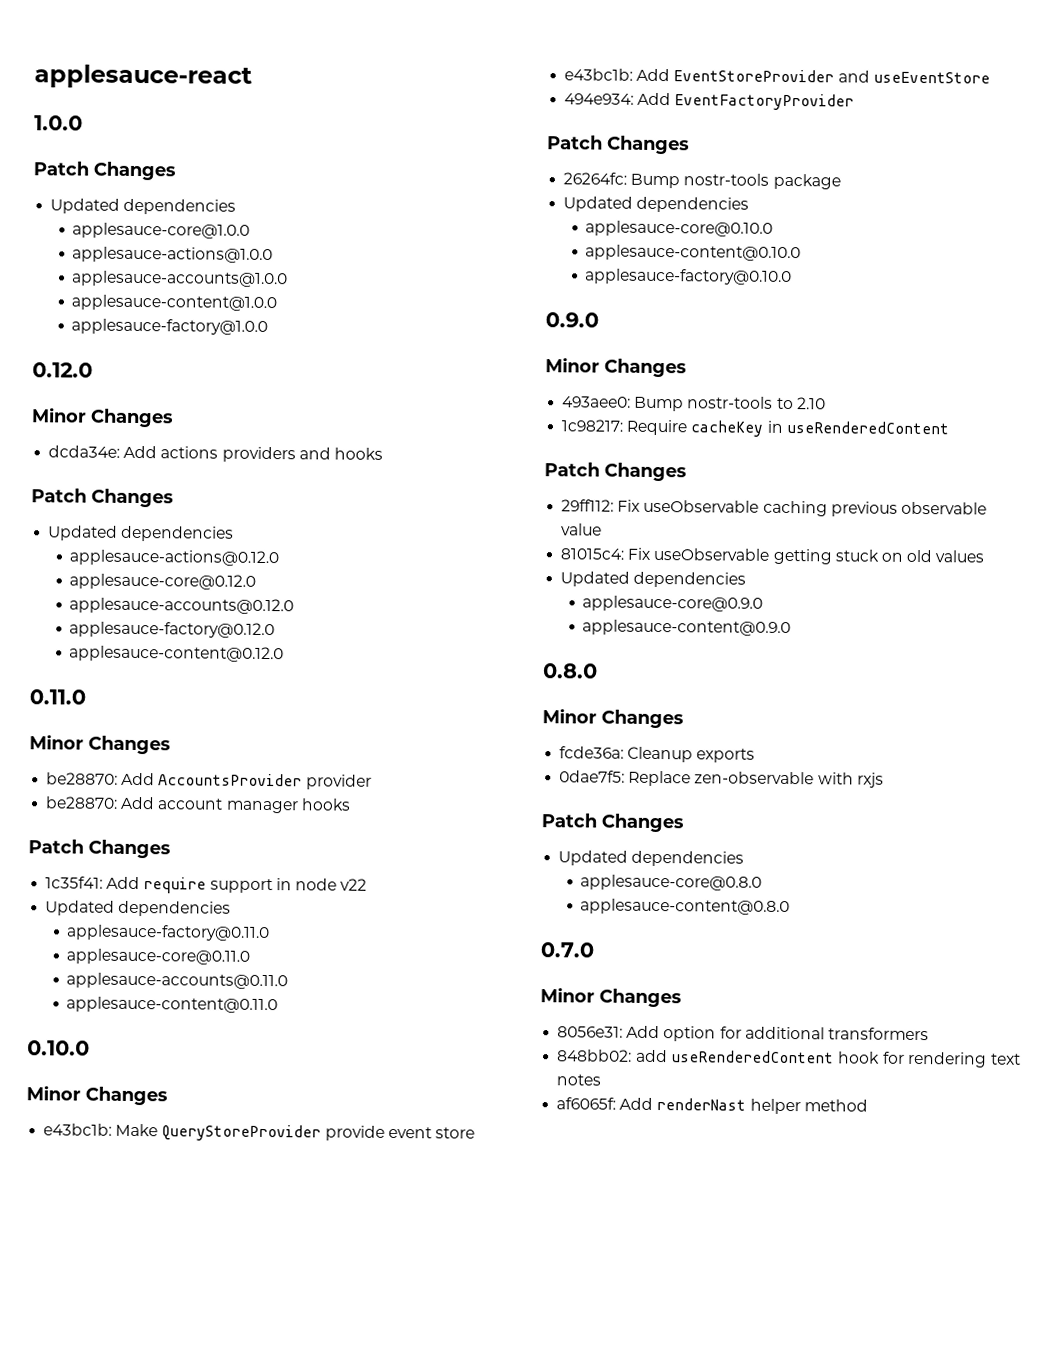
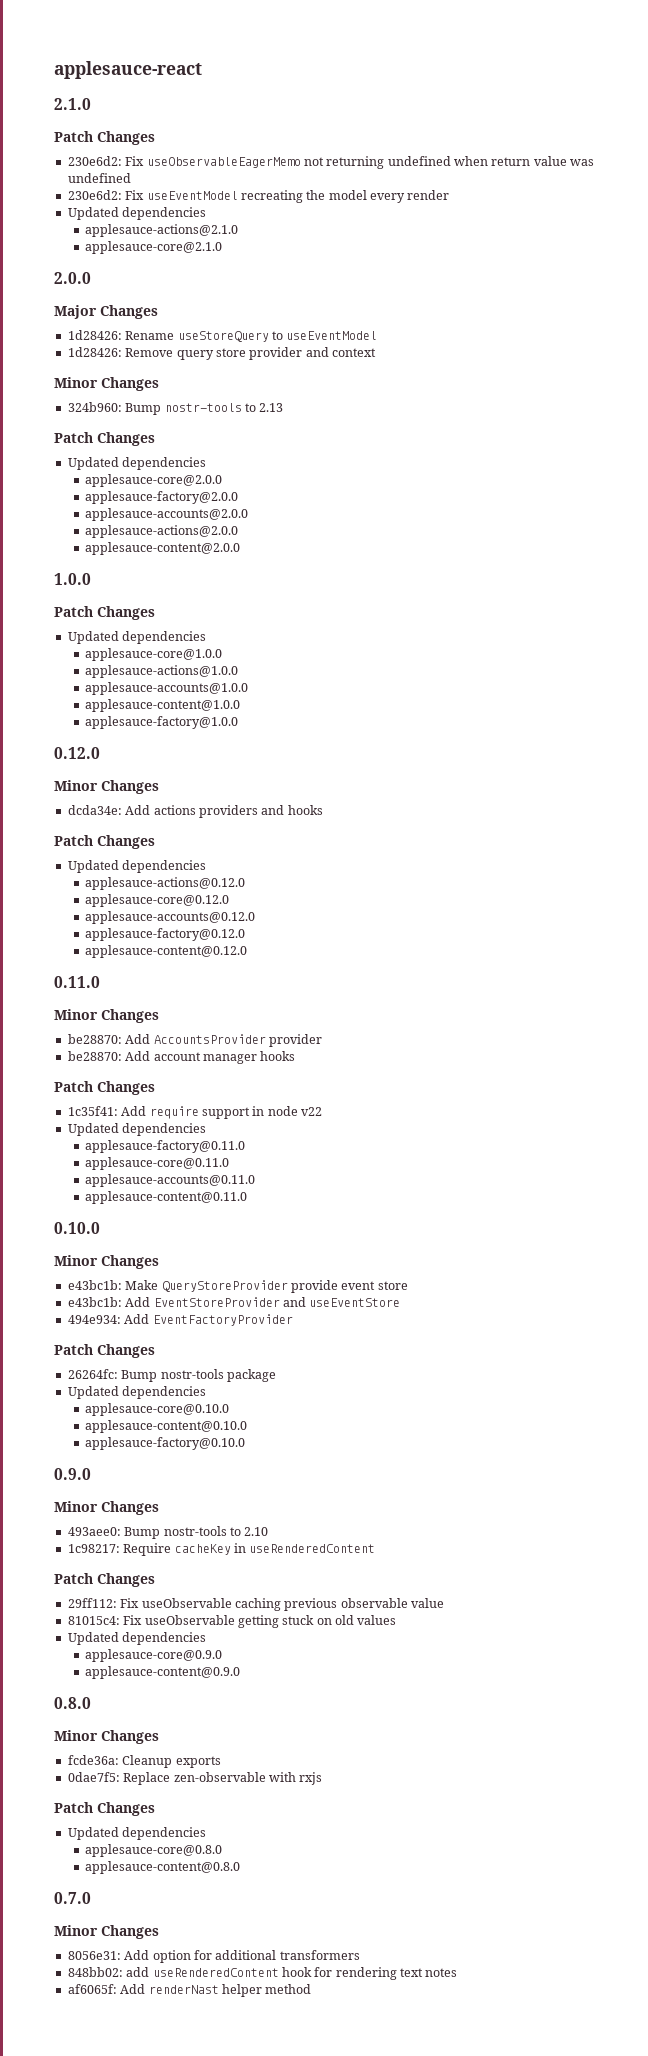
+ 2.1.0
+ Patch Changes
+ 230e6d2: Fix useObservableEagerMemo not returning undefined when return value was undefined
+ 230e6d2: Fix useEventModel recreating the model every render
+ Updated dependencies
+ applesauce-actions@2.1.0
+ applesauce-core@2.1.0
+ 2.0.0
+ Major Changes
+ 1d28426: Rename useStoreQuery to useEventModel
+ 1d28426: Remove query store provider and context
+ Minor Changes
+ 324b960: Bump nostr-tools to 2.13
+ Patch Changes
+ Updated dependencies
+ applesauce-core@2.0.0
+ applesauce-factory@2.0.0
+ applesauce-accounts@2.0.0
+ applesauce-actions@2.0.0
+ applesauce-content@2.0.0

